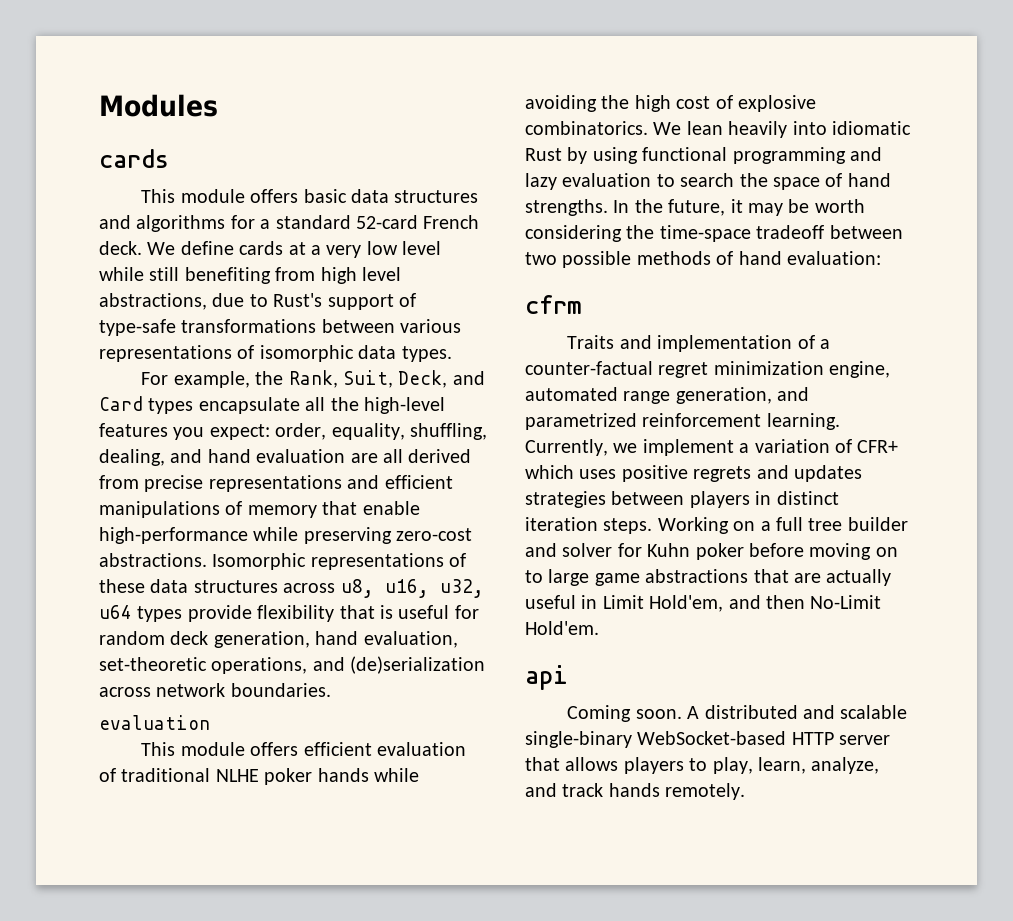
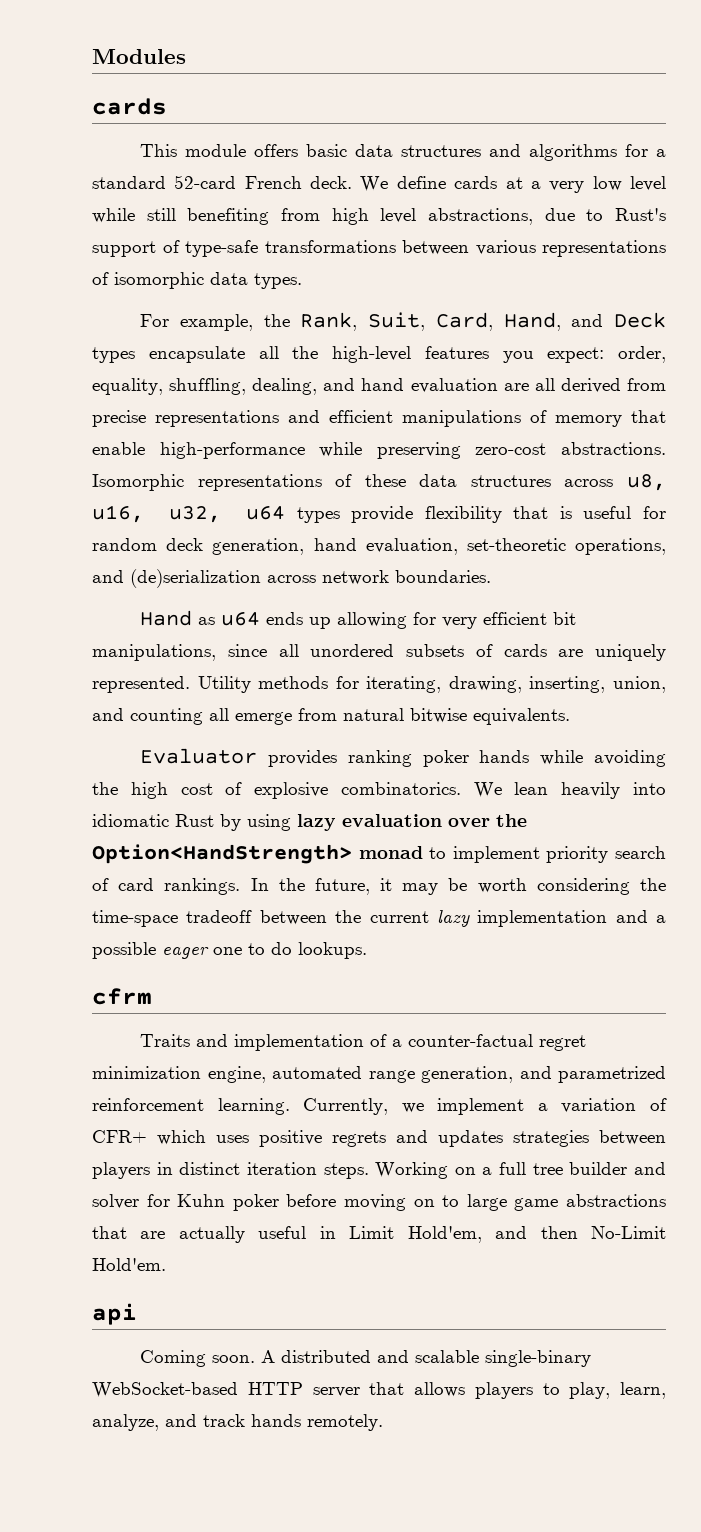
- For example, the Rank, Suit, Deck, and Card types encapsulate all the high-level features you expect: order, equality, shuffling, dealing, and hand evaluation are all derived from precise representations and efficient manipulations of memory that enable high-performance while preserving zero-cost abstractions.
+ For example, the Rank, Suit, Card, Hand, and Deck types encapsulate all the high-level features you expect: order, equality, shuffling, dealing, and hand evaluation are all derived from precise representations and efficient manipulations of memory that enable high-performance while preserving zero-cost abstractions.
  Isomorphic representations of these data structures across u8, u16, u32, u64 types provide flexibility that is useful for random deck generation, hand evaluation, set-theoretic operations, and (de)serialization across network boundaries.
- evaluation
- This module offers efficient evaluation of traditional NLHE poker hands while avoiding the high cost of explosive combinatorics.
+ Hand as u64 ends up allowing for very efficient bit manipulations, since all unordered subsets of cards are uniquely represented. Utility methods for iterating, drawing, inserting, union, and counting all emerge from natural bitwise equivalents.
+ Evaluator provides ranking poker hands while avoiding the high cost of explosive combinatorics.
- We lean heavily into idiomatic Rust by using functional programming and lazy evaluation to search the space of hand strengths.
+ We lean heavily into idiomatic Rust by using lazy evaluation over the Option<HandStrength> monad to implement priority search of card rankings.
- In the future, it may be worth considering the time-space tradeoff between two possible methods of hand evaluation:
+ In the future, it may be worth considering the time-space tradeoff between the current lazy implementation and a possible eager one to do lookups.

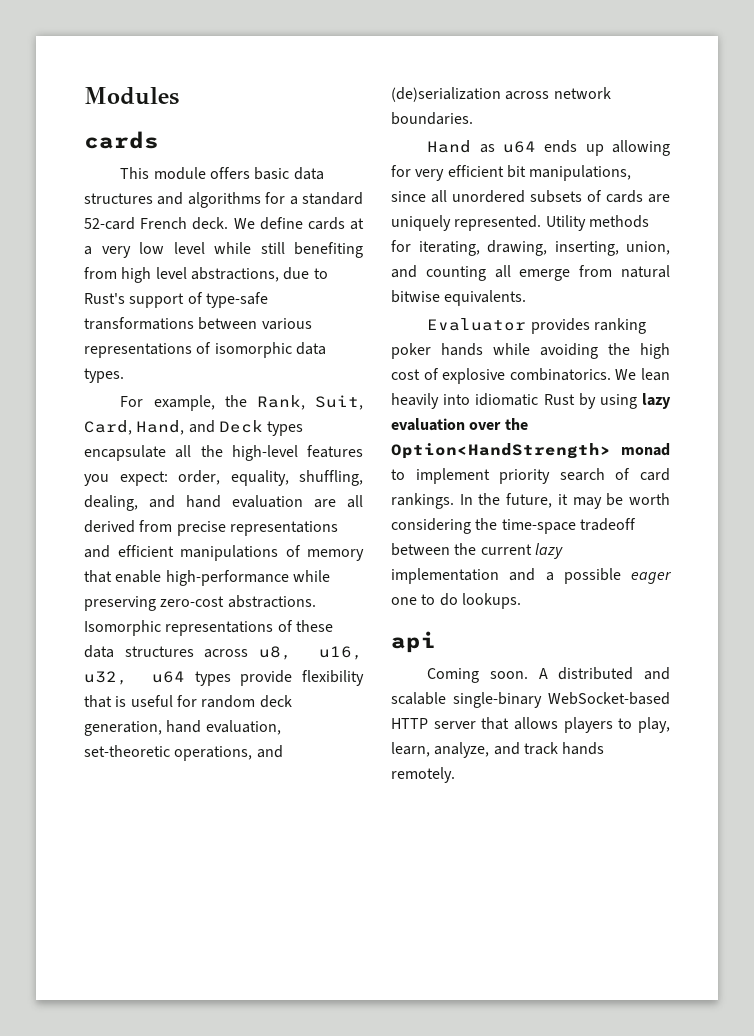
- cfrm
- Traits and implementation of a counter-factual regret minimization engine, automated range generation, and parametrized reinforcement learning. Currently, we implement a variation of CFR+ which uses positive regrets and updates strategies between players in distinct iteration steps. Working on a full tree builder and solver for Kuhn poker before moving on to large game abstractions that are actually useful in Limit Hold'em, and then No-Limit Hold'em.

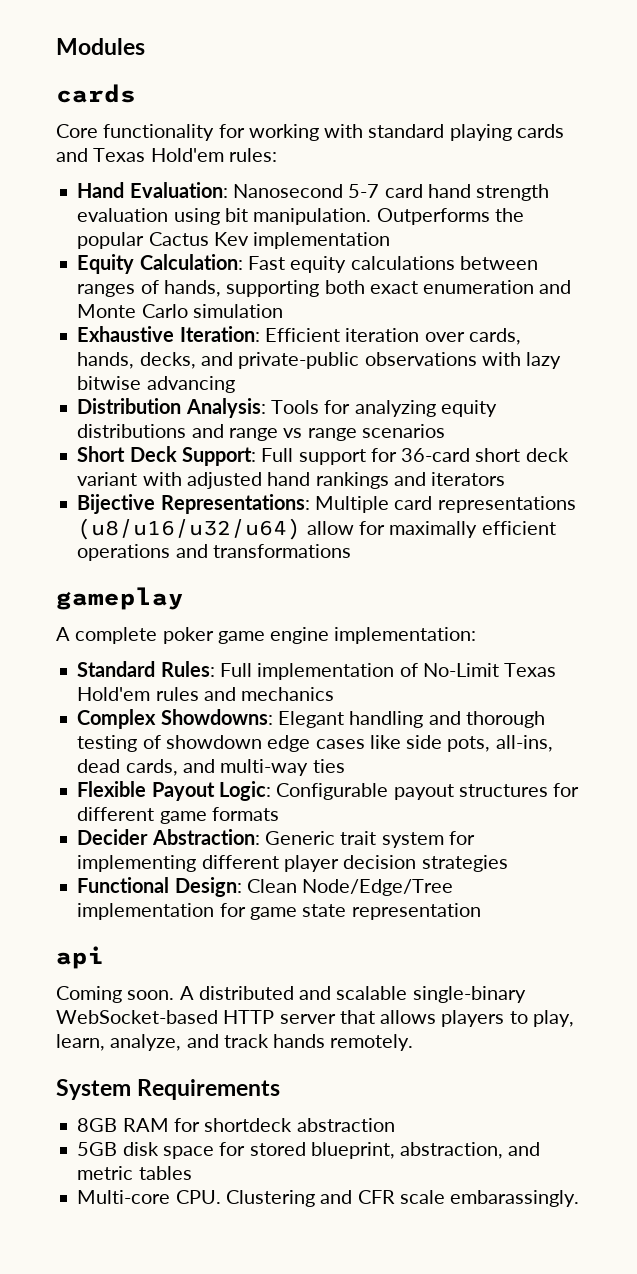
- This module offers basic data structures and algorithms for a standard 52-card French deck. We define cards at a very low level while still benefiting from high level abstractions, due to Rust's support of type-safe transformations between various representations of isomorphic data types.
- For example, the Rank, Suit, Card, Hand, and Deck types encapsulate all the high-level features you expect: order, equality, shuffling, dealing, and hand evaluation are all derived from precise representations and efficient manipulations of memory that enable high-performance while preserving zero-cost abstractions. Isomorphic representations of these data structures across u8, u16, u32, u64 types provide flexibility that is useful for random deck generation, hand evaluation, set-theoretic operations, and (de)serialization across network boundaries.
- Hand as u64 ends up allowing for very efficient bit manipulations, since all unordered subsets of cards are uniquely represented. Utility methods for iterating, drawing, inserting, union, and counting all emerge from natural bitwise equivalents.
- Evaluator provides ranking poker hands while avoiding the high cost of explosive combinatorics. We lean heavily into idiomatic Rust by using lazy evaluation over the Option<HandStrength> monad to implement priority search of card rankings. In the future, it may be worth considering the time-space tradeoff between the current lazy implementation and a possible eager one to do lookups.
+ Core functionality for working with standard playing cards and Texas Hold'em rules:
+ Hand Evaluation: Nanosecond 5-7 card hand strength evaluation using bit manipulation. Outperforms the popular Cactus Kev implementation
+ Equity Calculation: Fast equity calculations between ranges of hands, supporting both exact enumeration and Monte Carlo simulation
+ Exhaustive Iteration: Efficient iteration over cards, hands, decks, and private-public observations with lazy bitwise advancing
+ Distribution Analysis: Tools for analyzing equity distributions and range vs range scenarios
+ Short Deck Support: Full support for 36-card short deck variant with adjusted hand rankings and iterators
+ Bijective Representations: Multiple card representations (u8/u16/u32/u64) allow for maximally efficient operations and transformations
+ gameplay
+ A complete poker game engine implementation:
+ Standard Rules: Full implementation of No-Limit Texas Hold'em rules and mechanics
+ Complex Showdowns: Elegant handling and thorough testing of showdown edge cases like side pots, all-ins, dead cards, and multi-way ties
+ Flexible Payout Logic: Configurable payout structures for different game formats
+ Decider Abstraction: Generic trait system for implementing different player decision strategies
+ Functional Design: Clean Node/Edge/Tree implementation for game state representation
+ System Requirements
+ 8GB RAM for shortdeck abstraction
+ 5GB disk space for stored blueprint, abstraction, and metric tables
+ Multi-core CPU. Clustering and CFR scale embarassingly.

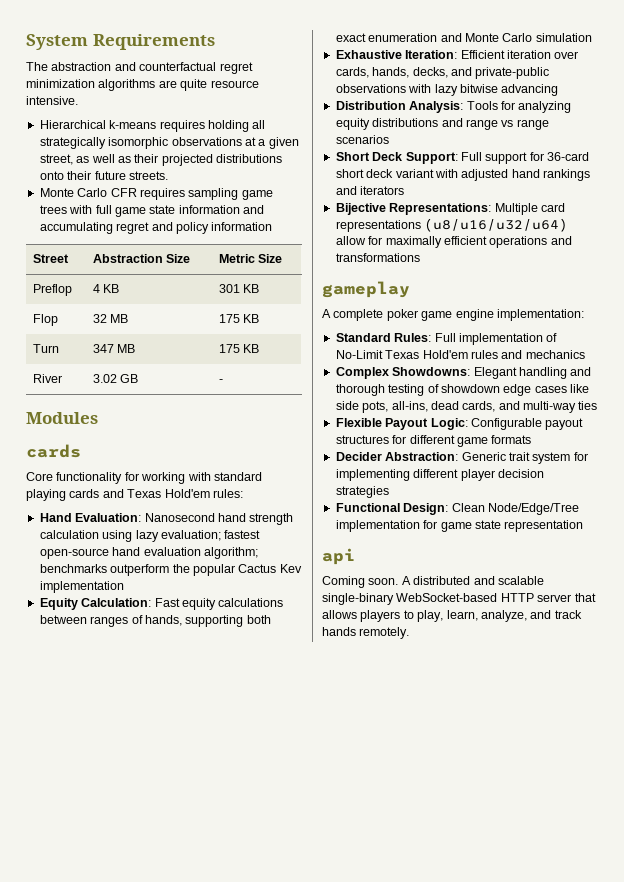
+ System Requirements
+ The abstraction and counterfactual regret minimization algorithms are quite resource intensive.
+ Hierarchical k-means requires holding all strategically isomorphic observations at a given street, as well as their projected distributions onto their future streets.
+ Monte Carlo CFR requires sampling game trees with full game state information and accumulating regret and policy information
+ Street | Abstraction Size | Metric Size
+ Preflop | 4 KB | 301 KB
+ Flop | 32 MB | 175 KB
+ Turn | 347 MB | 175 KB
+ River | 3.02 GB | -
- Hand Evaluation: Nanosecond 5-7 card hand strength evaluation using bit manipulation. Outperforms the popular Cactus Kev implementation
+ Hand Evaluation: Nanosecond hand strength calculation using lazy evaluation; fastest open-source hand evaluation algorithm; benchmarks outperform the popular Cactus Kev implementation
- System Requirements
- 8GB RAM for shortdeck abstraction
- 5GB disk space for stored blueprint, abstraction, and metric tables
- Multi-core CPU. Clustering and CFR scale embarassingly.

